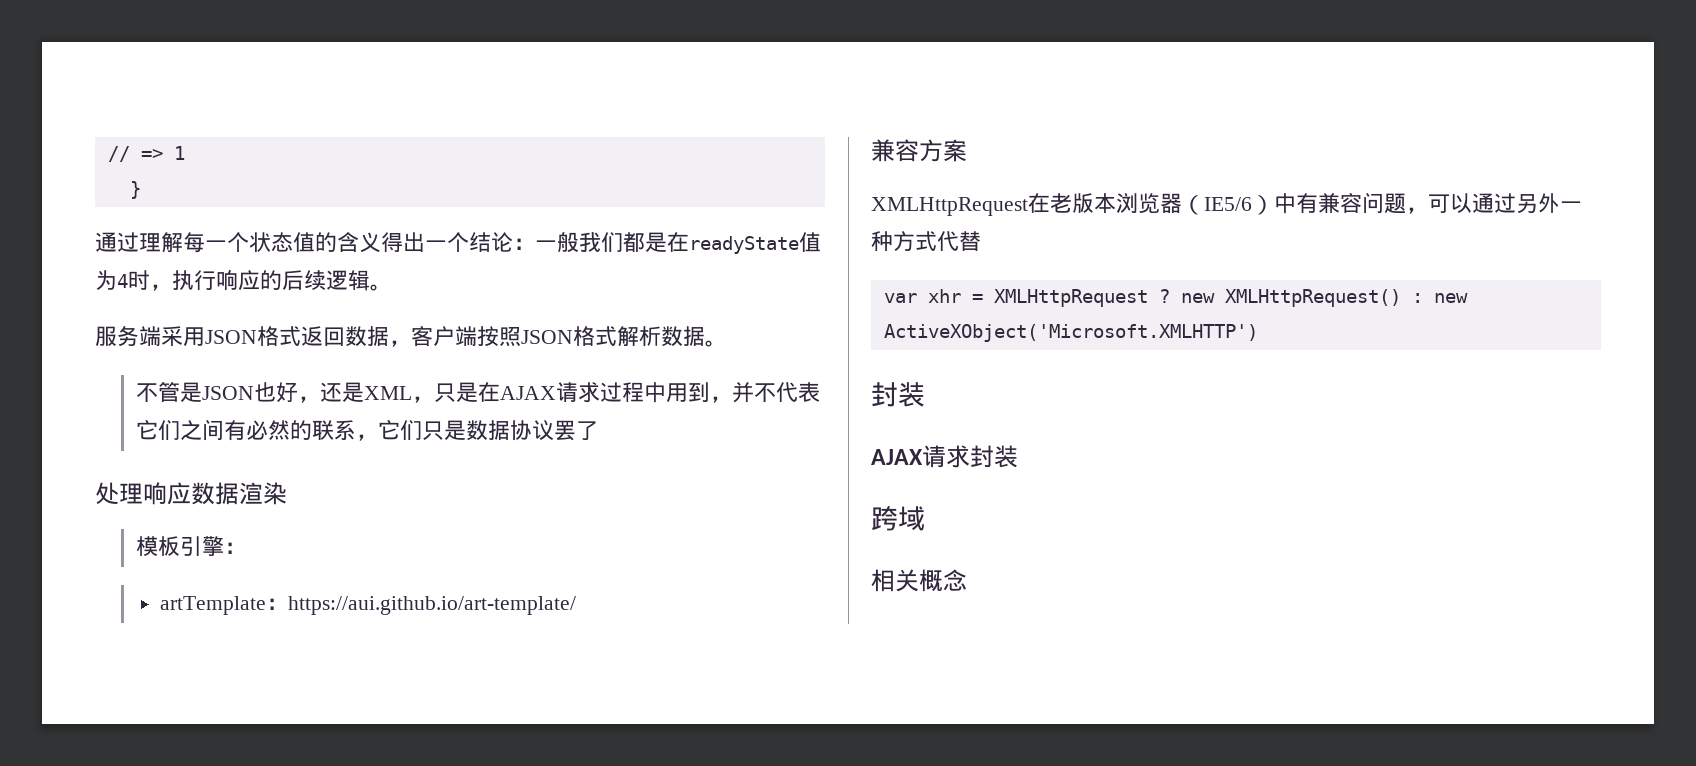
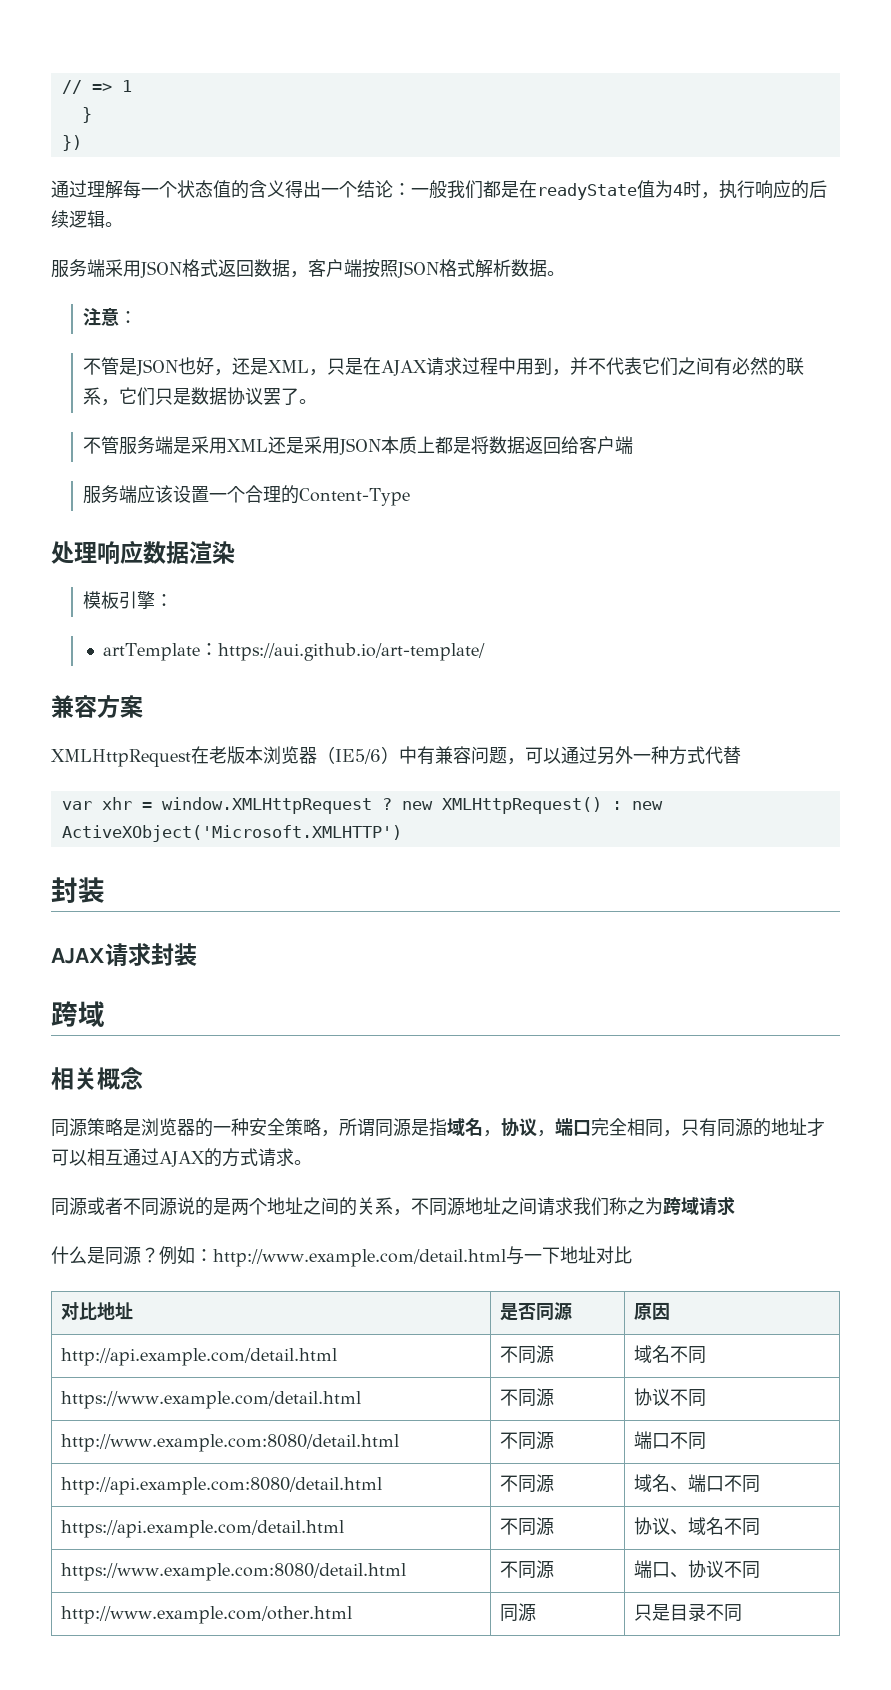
+ })
+ 注意：
- 不管是JSON也好，还是XML，只是在AJAX请求过程中用到，并不代表它们之间有必然的联系，它们只是数据协议罢了
+ 不管是JSON也好，还是XML，只是在AJAX请求过程中用到，并不代表它们之间有必然的联系，它们只是数据协议罢了。
+ 不管服务端是采用XML还是采用JSON本质上都是将数据返回给客户端
+ 服务端应该设置一个合理的Content-Type
- var xhr = XMLHttpRequest ? new XMLHttpRequest() : new ActiveXObject('Microsoft.XMLHTTP')
+ var xhr = window.XMLHttpRequest ? new XMLHttpRequest() : new ActiveXObject('Microsoft.XMLHTTP')
+ 同源策略是浏览器的一种安全策略，所谓同源是指域名，协议，端口完全相同，只有同源的地址才可以相互通过AJAX的方式请求。
+ 同源或者不同源说的是两个地址之间的关系，不同源地址之间请求我们称之为跨域请求
+ 什么是同源？例如：http://www.example.com/detail.html与一下地址对比
+ 对比地址 | 是否同源 | 原因
+ http://api.example.com/detail.html | 不同源 | 域名不同
+ https://www.example.com/detail.html | 不同源 | 协议不同
+ http://www.example.com:8080/detail.html | 不同源 | 端口不同
+ http://api.example.com:8080/detail.html | 不同源 | 域名、端口不同
+ https://api.example.com/detail.html | 不同源 | 协议、域名不同
+ https://www.example.com:8080/detail.html | 不同源 | 端口、协议不同
+ http://www.example.com/other.html | 同源 | 只是目录不同

